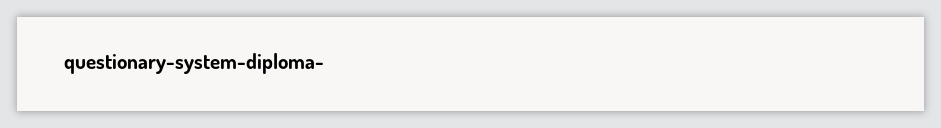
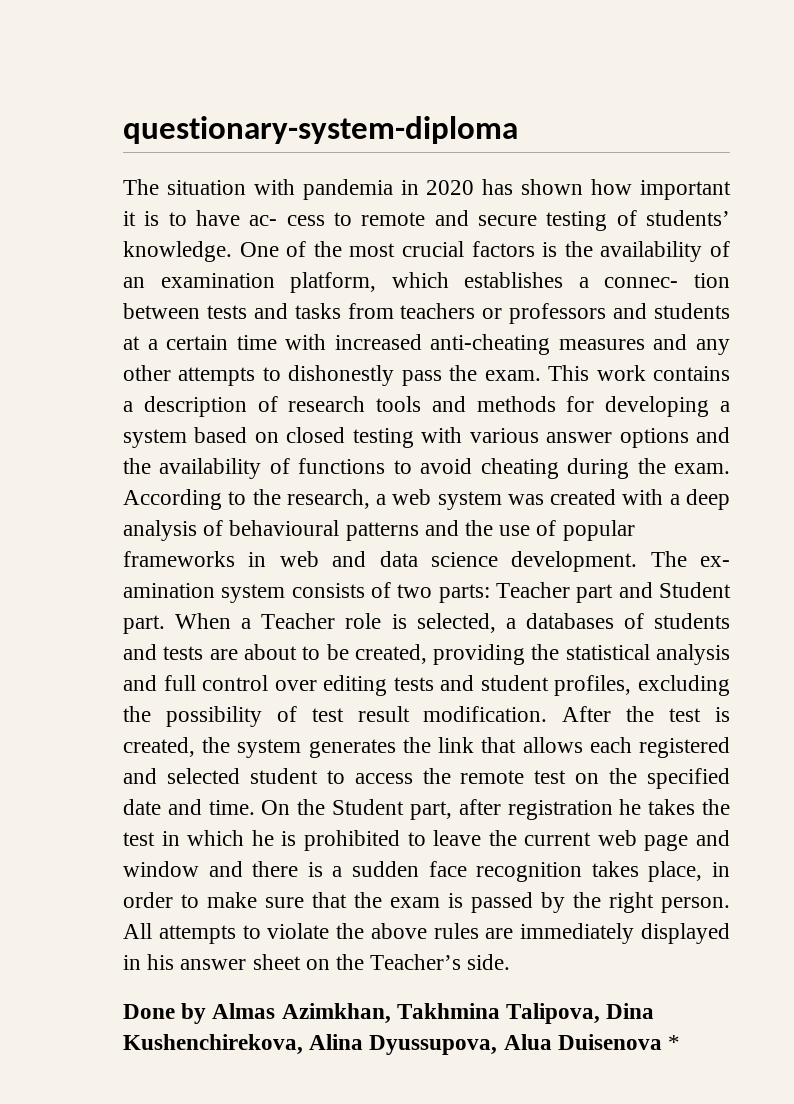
- questionary-system-diploma-
+ questionary-system-diploma
+ The situation with pandemia in 2020 has shown how important it is to have ac- cess to remote and secure testing of students’ knowledge. One of the most crucial factors is the availability of an examination platform, which establishes a connec- tion between tests and tasks from teachers or professors and students at a certain time with increased anti-cheating measures and any other attempts to dishonestly pass the exam. This work contains a description of research tools and methods for developing a system based on closed testing with various answer options and the availability of functions to avoid cheating during the exam. According to the research, a web system was created with a deep analysis of behavioural patterns and the use of popular frameworks in web and data science development. The ex- amination system consists of two parts: Teacher part and Student part. When a Teacher role is selected, a databases of students and tests are about to be created, providing the statistical analysis and full control over editing tests and student profiles, excluding the possibility of test result modification. After the test is created, the system generates the link that allows each registered and selected student to access the remote test on the specified date and time. On the Student part, after registration he takes the test in which he is prohibited to leave the current web page and window and there is a sudden face recognition takes place, in order to make sure that the exam is passed by the right person. All attempts to violate the above rules are immediately displayed in his answer sheet on the Teacher’s side.
+ Done by Almas Azimkhan, Takhmina Talipova, Dina Kushenchirekova, Alina Dyussupova, Alua Duisenova *

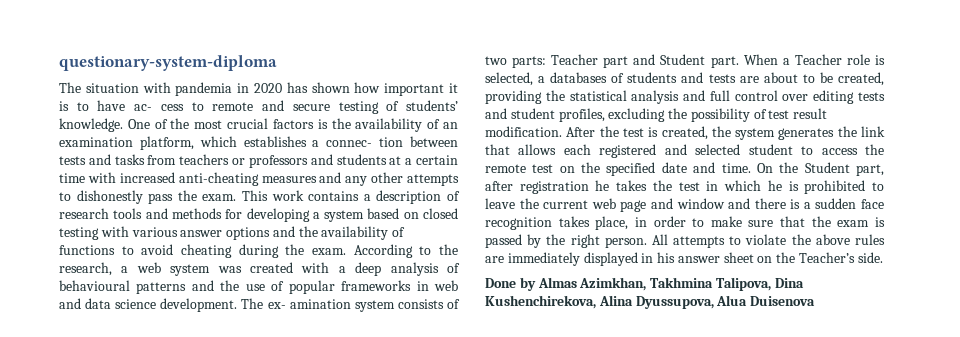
- Done by Almas Azimkhan, Takhmina Talipova, Dina Kushenchirekova, Alina Dyussupova, Alua Duisenova *
+ Done by Almas Azimkhan, Takhmina Talipova, Dina Kushenchirekova, Alina Dyussupova, Alua Duisenova

